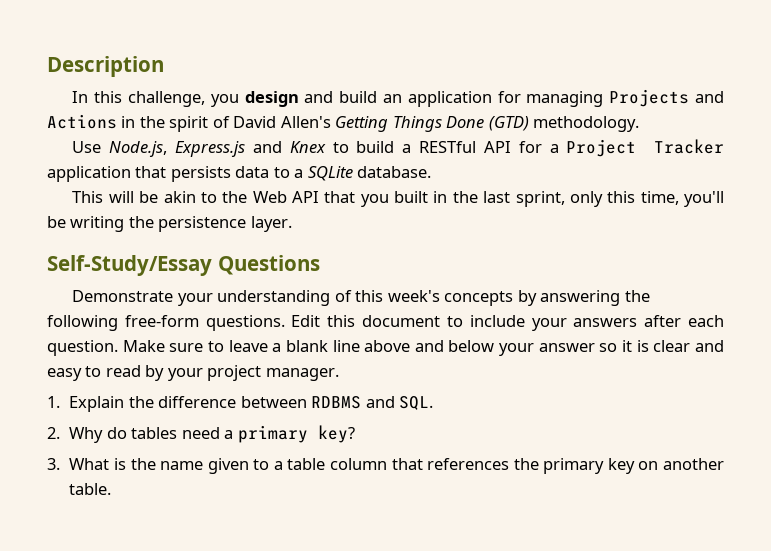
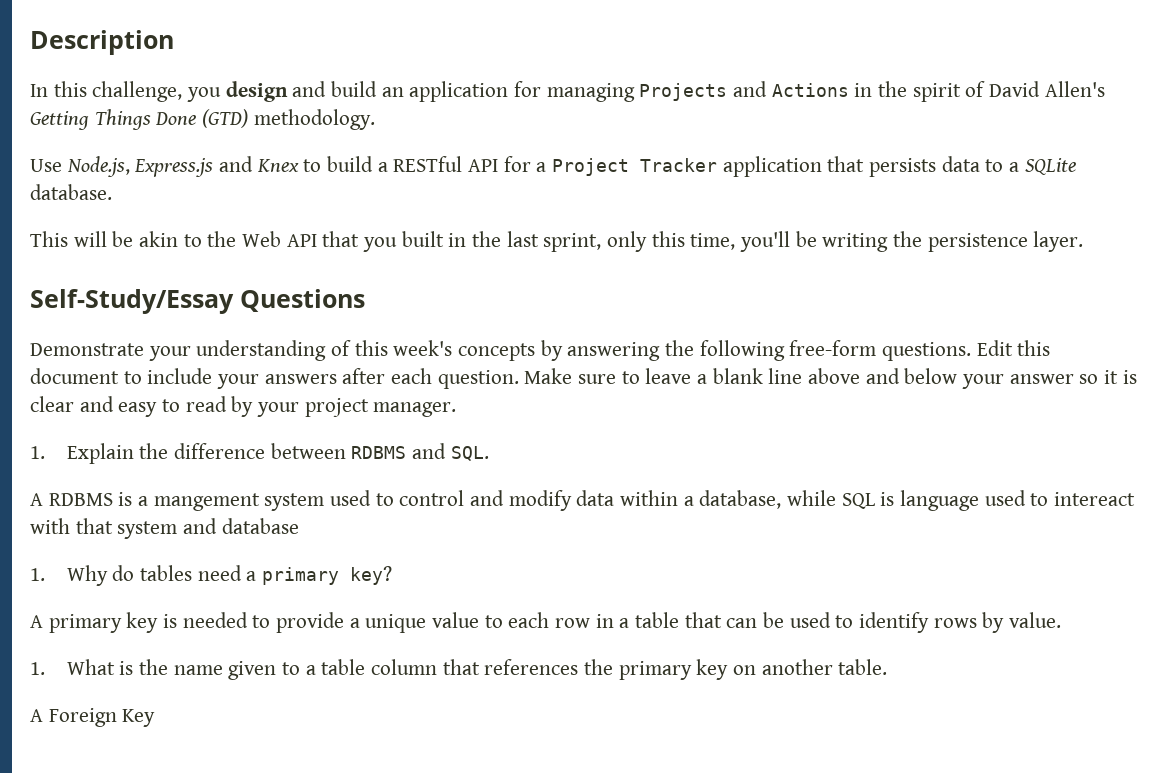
- 2. Why do tables need a primary key?
+ A RDBMS is a mangement system used to control and modify data within a database, while SQL is language used to intereact with that system and database
+ 1. Why do tables need a primary key?
- 3. What is the name given to a table column that references the primary key on another table.
+ A primary key is needed to provide a unique value to each row in a table that can be used to identify rows by value.
+ 1. What is the name given to a table column that references the primary key on another table.
+ A Foreign Key

